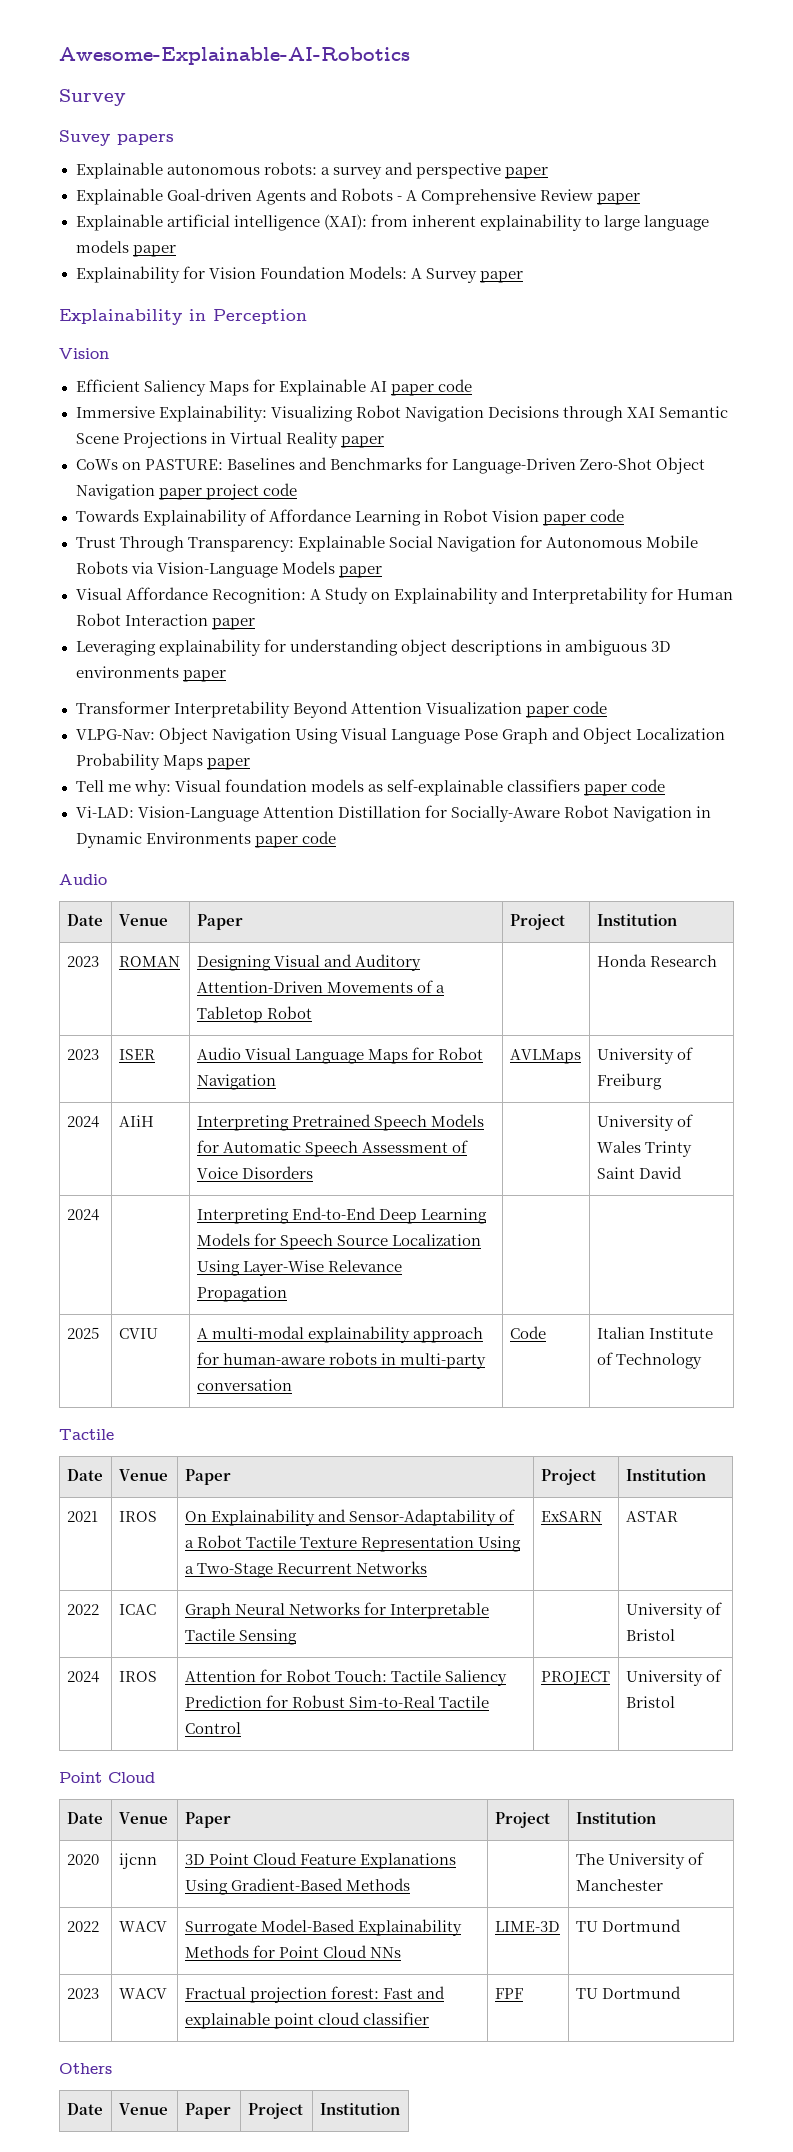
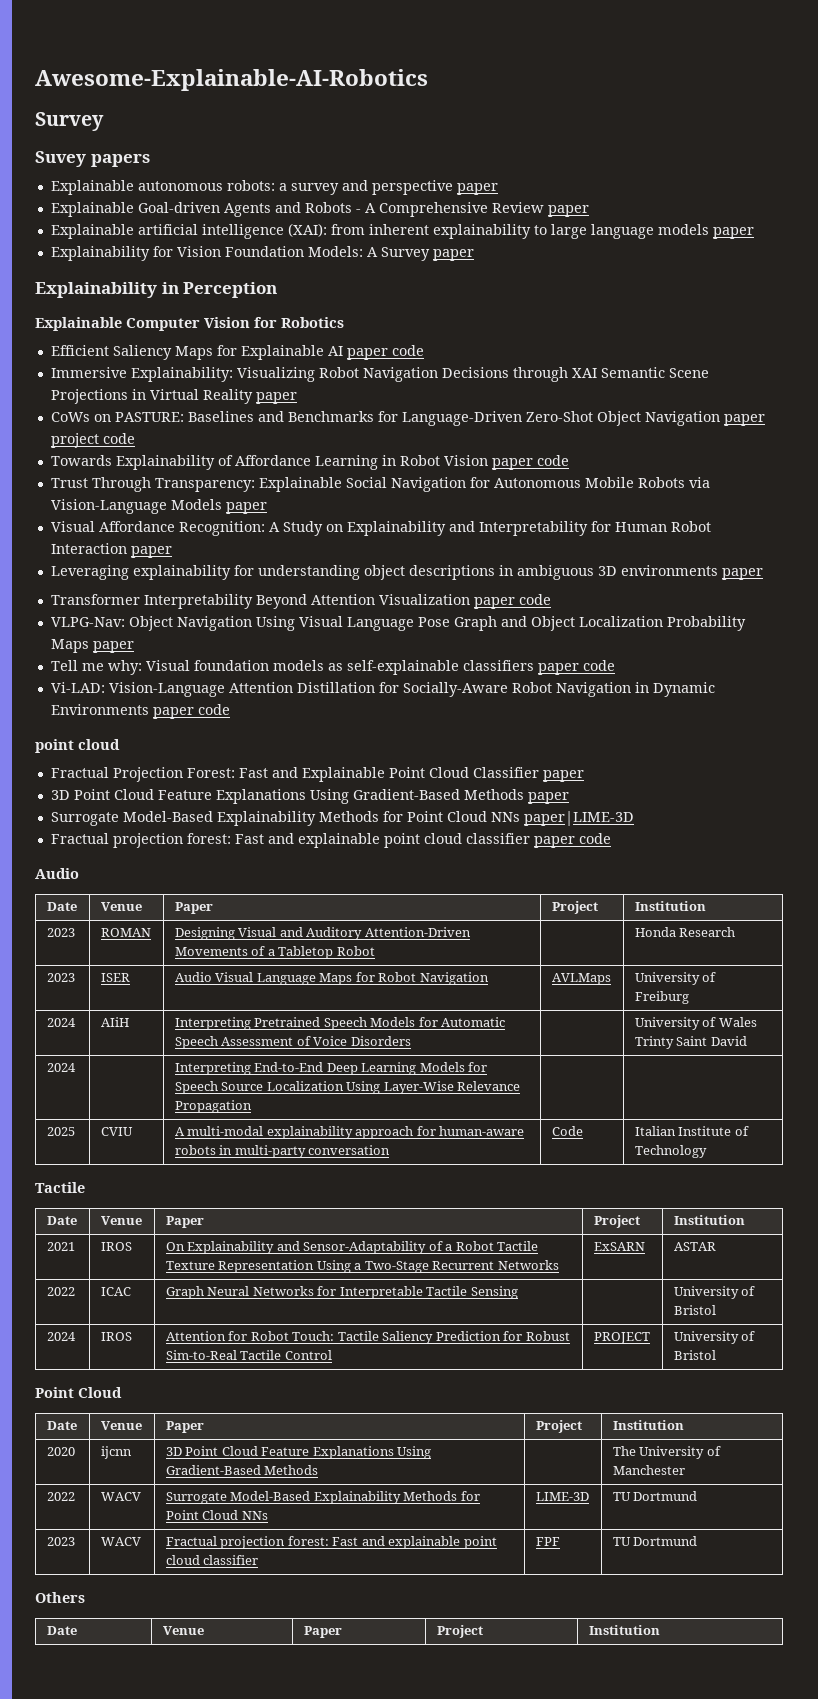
  Explainability in Perception
- Vision
+ Explainable Computer Vision for Robotics
  Vi-LAD: Vision-Language Attention Distillation for Socially-Aware Robot Navigation in Dynamic Environments paper code
+ point cloud
+ Fractual Projection Forest: Fast and Explainable Point Cloud Classifier paper
+ 3D Point Cloud Feature Explanations Using Gradient-Based Methods paper
+ Surrogate Model-Based Explainability Methods for Point Cloud NNs paper|LIME-3D
+ Fractual projection forest: Fast and explainable point cloud classifier paper code

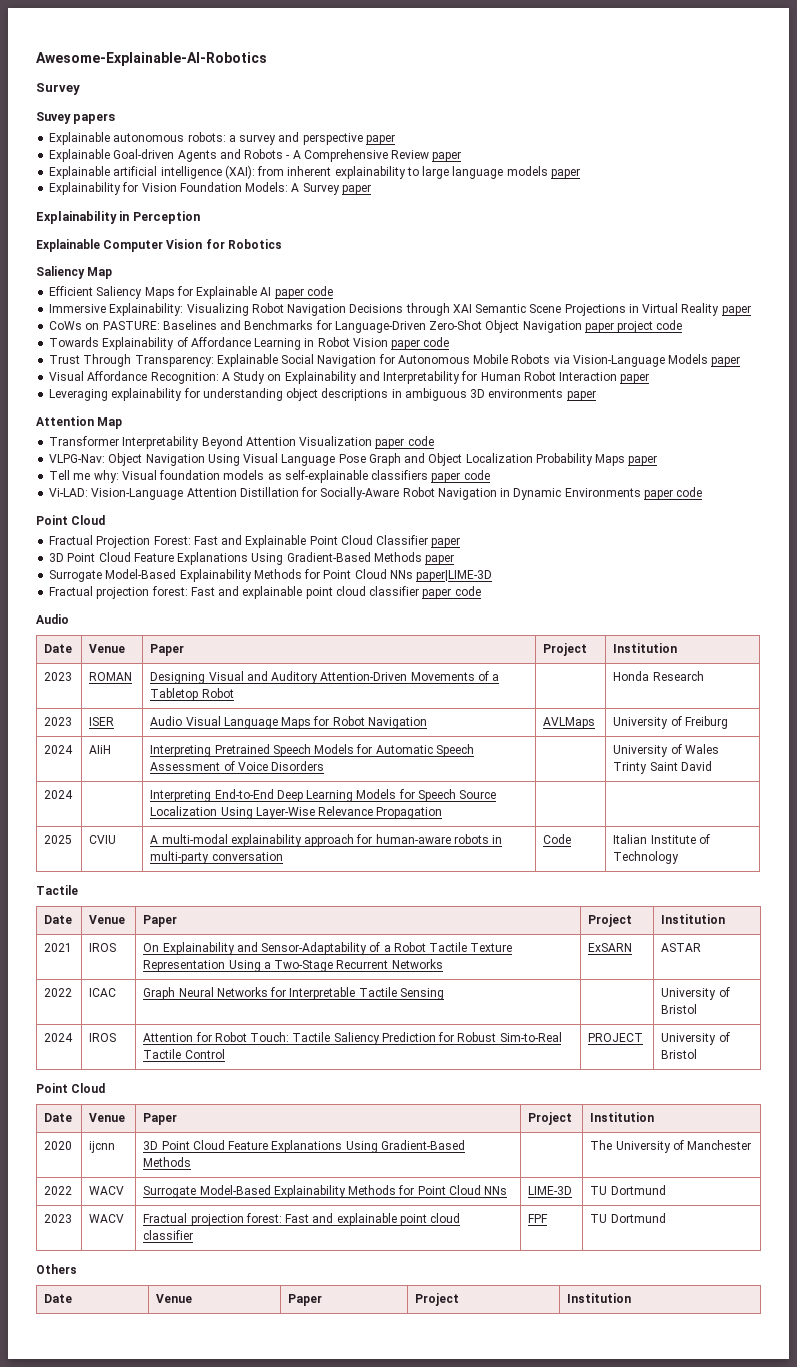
+ Saliency Map
+ Attention Map
  Vi-LAD: Vision-Language Attention Distillation for Socially-Aware Robot Navigation in Dynamic Environments paper code
- point cloud
+ Point Cloud

